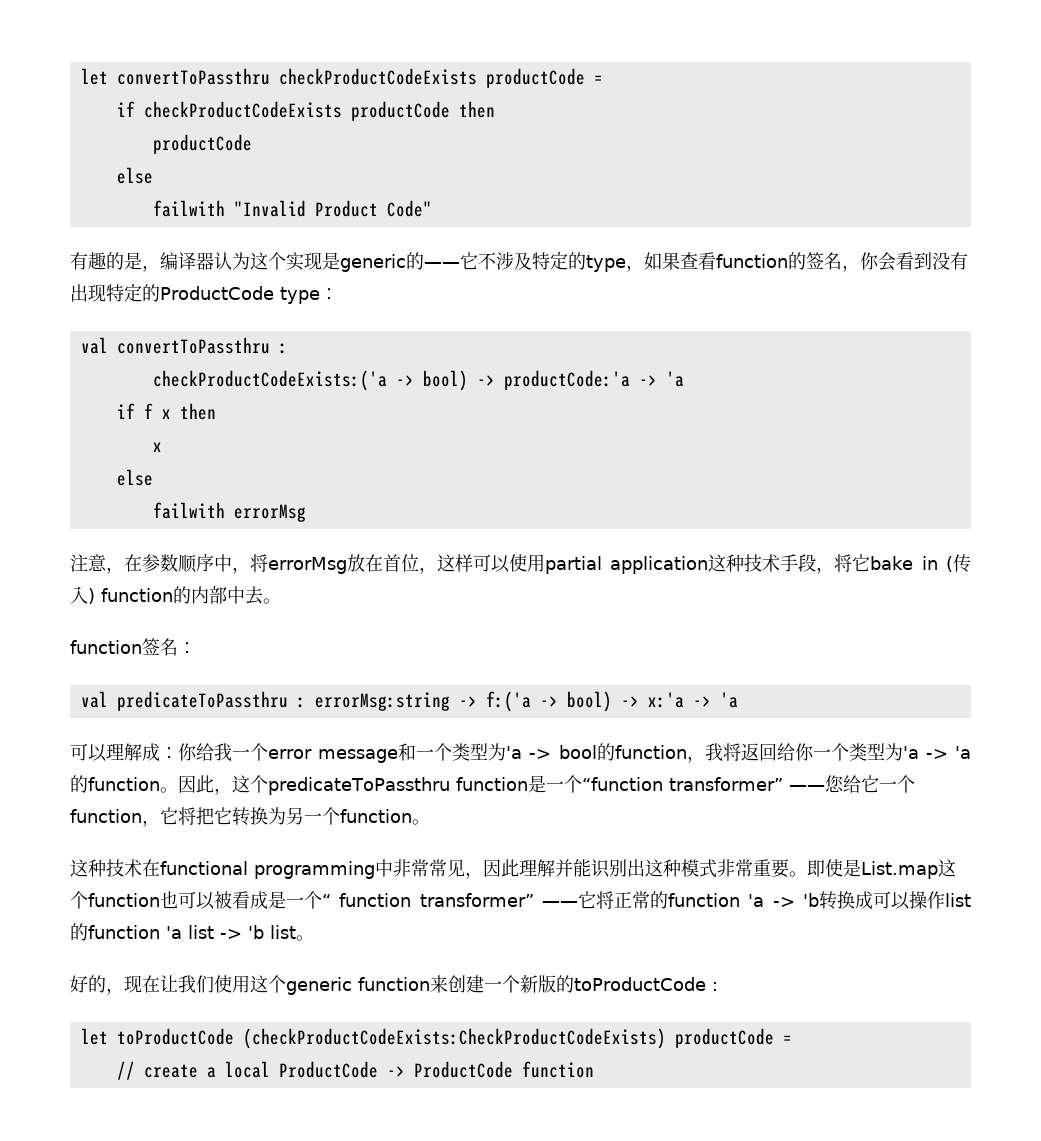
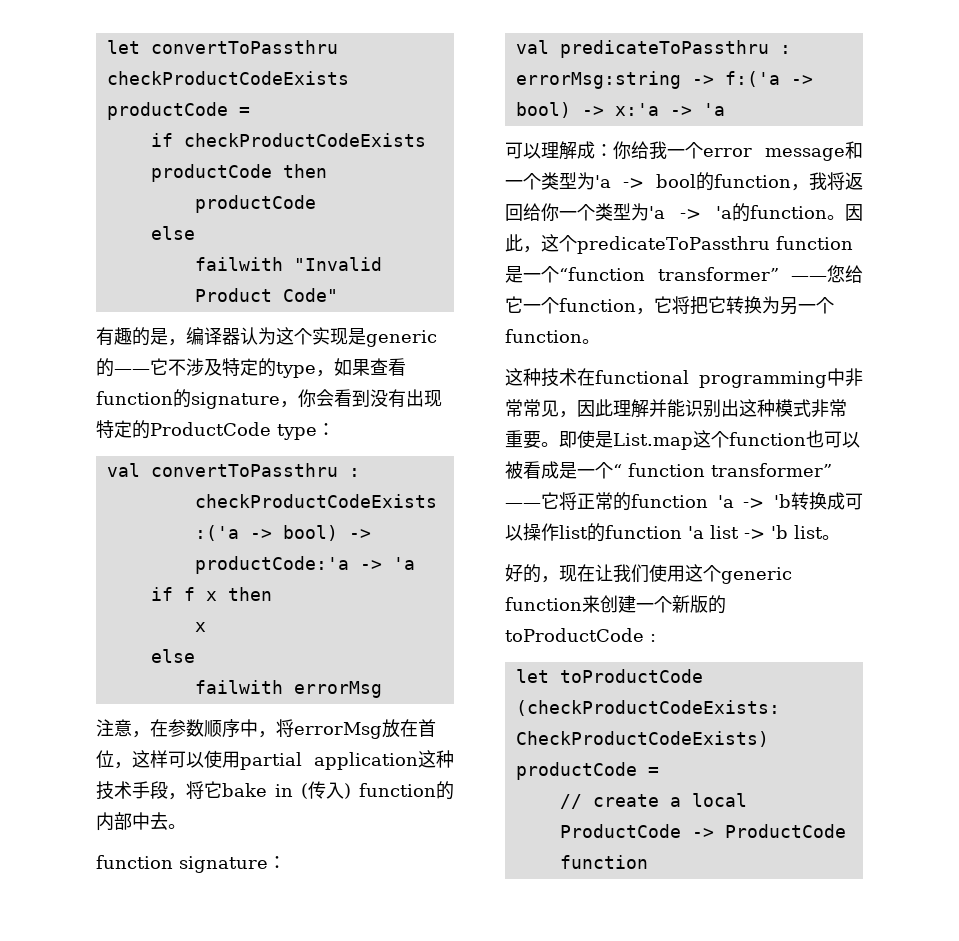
- 有趣的是，编译器认为这个实现是generic的——它不涉及特定的type，如果查看function的签名，你会看到没有出现特定的ProductCode type：
+ 有趣的是，编译器认为这个实现是generic的——它不涉及特定的type，如果查看function的signature，你会看到没有出现特定的ProductCode type：
- function签名：
+ function signature：

